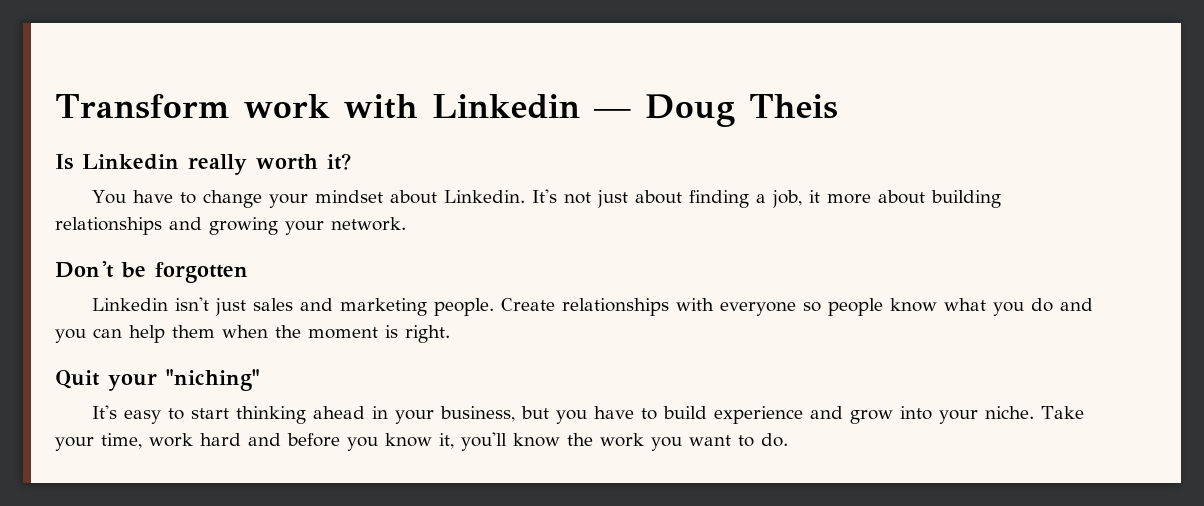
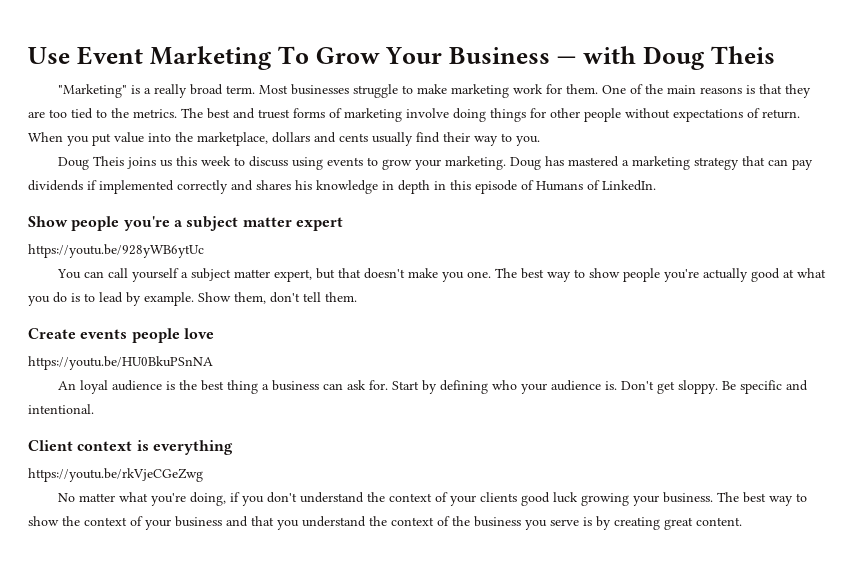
- Transform work with Linkedin — Doug Theis
- Is Linkedin really worth it?
- You have to change your mindset about Linkedin. It's not just about finding a job, it more about building relationships and growing your network.
- Don't be forgotten
- Linkedin isn't just sales and marketing people. Create relationships with everyone so people know what you do and you can help them when the moment is right.
- Quit your "niching"
- It's easy to start thinking ahead in your business, but you have to build experience and grow into your niche. Take your time, work hard and before you know it, you'll know the work you want to do.
+ Use Event Marketing To Grow Your Business — with Doug Theis
+ "Marketing" is a really broad term. Most businesses struggle to make marketing work for them. One of the main reasons is that they are too tied to the metrics. The best and truest forms of marketing involve doing things for other people without expectations of return. When you put value into the marketplace, dollars and cents usually find their way to you.
+ Doug Theis joins us this week to discuss using events to grow your marketing. Doug has mastered a marketing strategy that can pay dividends if implemented correctly and shares his knowledge in depth in this episode of Humans of LinkedIn.
+ Show people you're a subject matter expert
+ https://youtu.be/928yWB6ytUc
+ You can call yourself a subject matter expert, but that doesn't make you one. The best way to show people you're actually good at what you do is to lead by example. Show them, don't tell them.
+ Create events people love
+ https://youtu.be/HU0BkuPSnNA
+ An loyal audience is the best thing a business can ask for. Start by defining who your audience is. Don't get sloppy. Be specific and intentional.
+ Client context is everything
+ https://youtu.be/rkVjeCGeZwg
+ No matter what you're doing, if you don't understand the context of your clients good luck growing your business. The best way to show the context of your business and that you understand the context of the business you serve is by creating great content.

